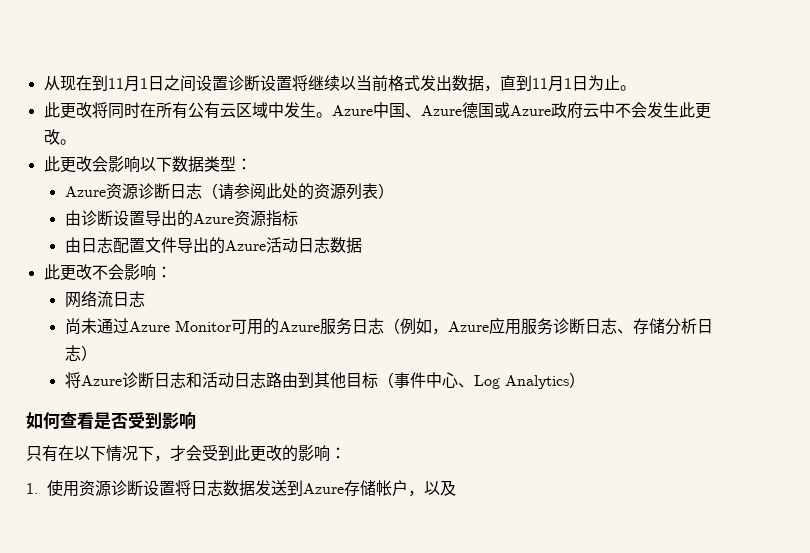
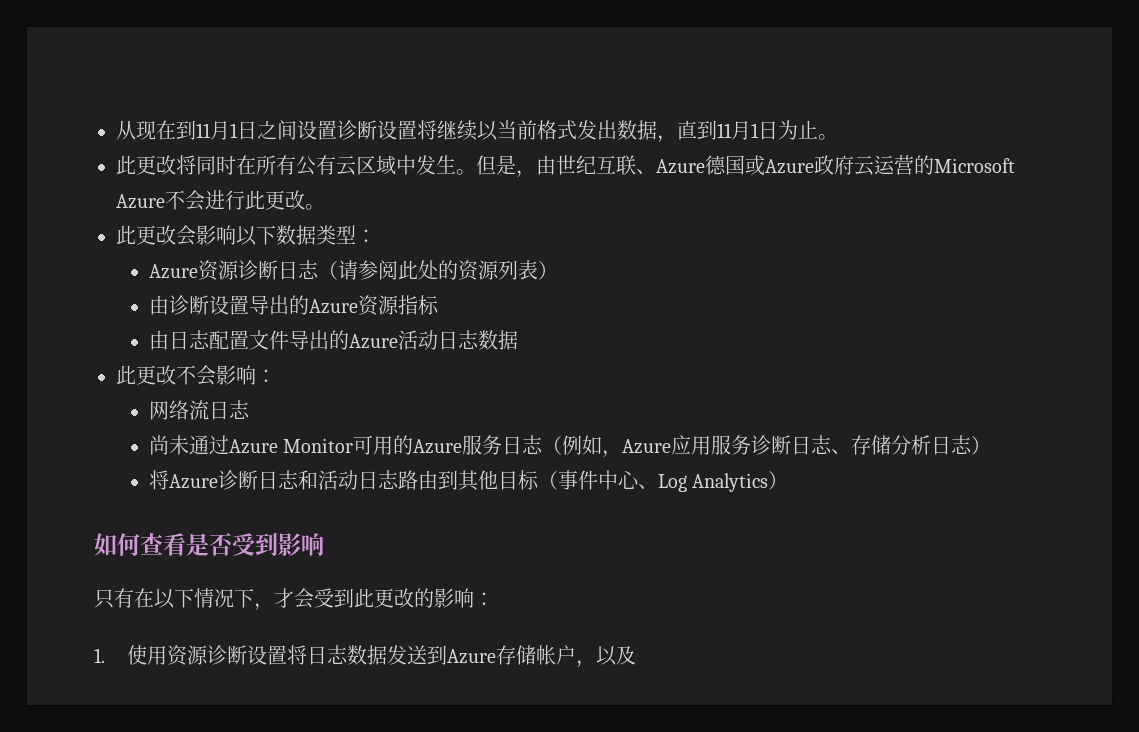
- Azure中国、Azure德国或Azure政府云中不会发生此更改。
+ 但是，由世纪互联、Azure德国或Azure政府云运营的Microsoft Azure不会进行此更改。

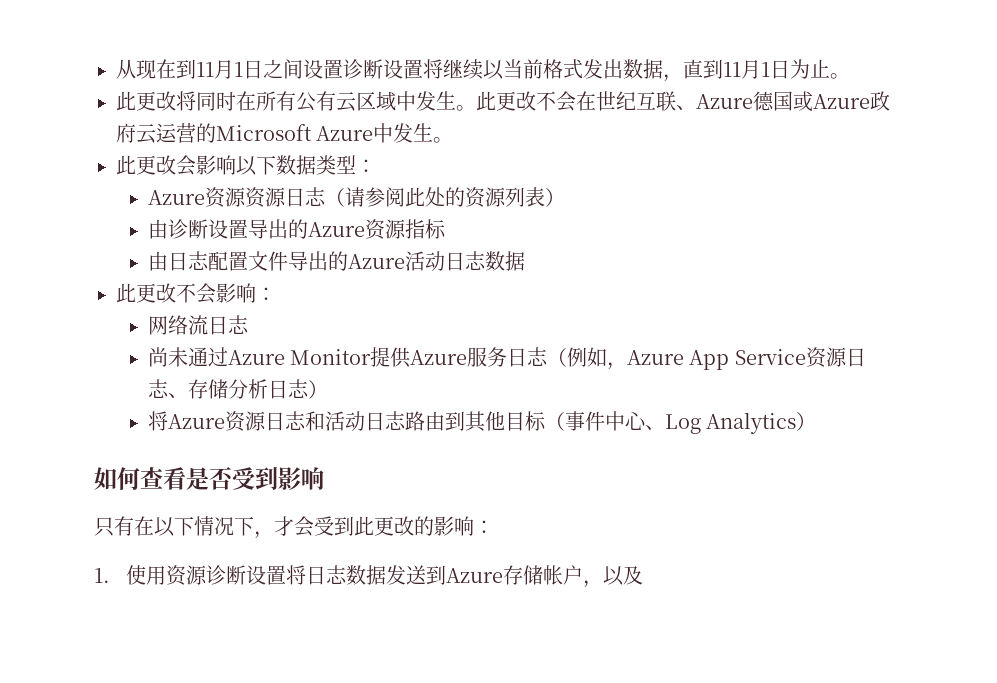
- 但是，由世纪互联、Azure德国或Azure政府云运营的Microsoft Azure不会进行此更改。
+ 此更改不会在世纪互联、Azure德国或Azure政府云运营的Microsoft Azure中发生。
- Azure资源诊断日志（请参阅此处的资源列表）
+ Azure资源资源日志（请参阅此处的资源列表）
- 尚未通过Azure Monitor可用的Azure服务日志（例如，Azure应用服务诊断日志、存储分析日志）
+ 尚未通过Azure Monitor提供Azure服务日志（例如，Azure App Service资源日志、存储分析日志）
- 将Azure诊断日志和活动日志路由到其他目标（事件中心、Log Analytics）
+ 将Azure资源日志和活动日志路由到其他目标（事件中心、Log Analytics）

